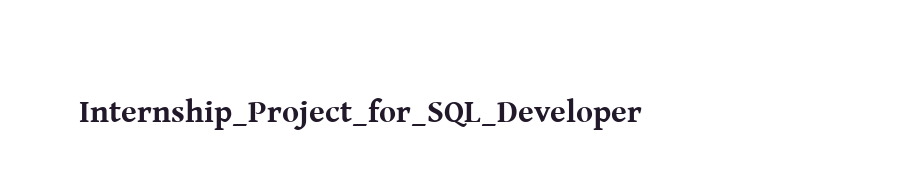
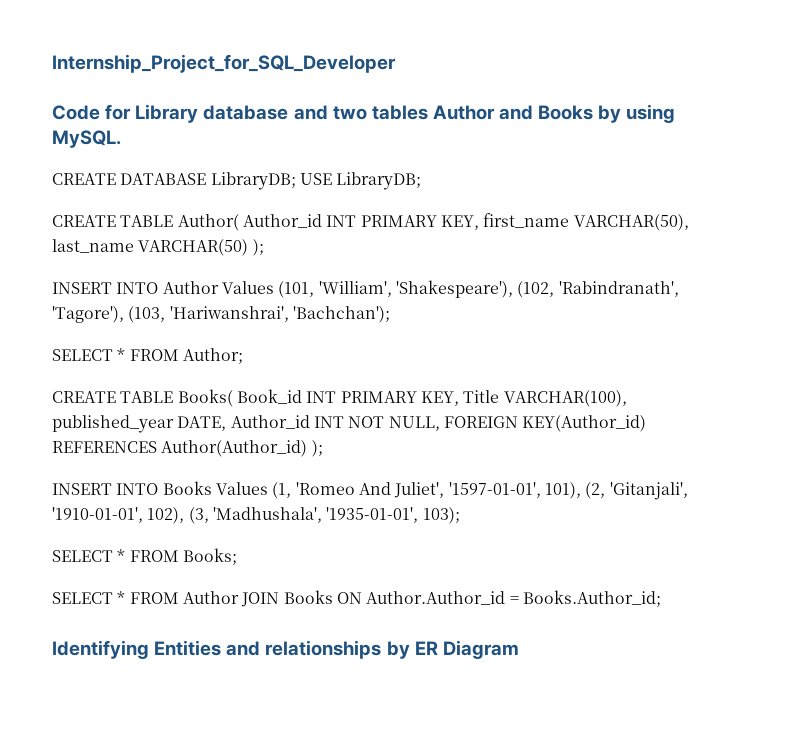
+ Code for Library database and two tables Author and Books by using MySQL.
+ CREATE DATABASE LibraryDB; USE LibraryDB;
+ CREATE TABLE Author( Author_id INT PRIMARY KEY, first_name VARCHAR(50), last_name VARCHAR(50) );
+ INSERT INTO Author Values (101, 'William', 'Shakespeare'), (102, 'Rabindranath', 'Tagore'), (103, 'Hariwanshrai', 'Bachchan');
+ SELECT * FROM Author;
+ CREATE TABLE Books( Book_id INT PRIMARY KEY, Title VARCHAR(100), published_year DATE, Author_id INT NOT NULL, FOREIGN KEY(Author_id) REFERENCES Author(Author_id) );
+ INSERT INTO Books Values (1, 'Romeo And Juliet', '1597-01-01', 101), (2, 'Gitanjali', '1910-01-01', 102), (3, 'Madhushala', '1935-01-01', 103);
+ SELECT * FROM Books;
+ SELECT * FROM Author JOIN Books ON Author.Author_id = Books.Author_id;
+ Identifying Entities and relationships by ER Diagram

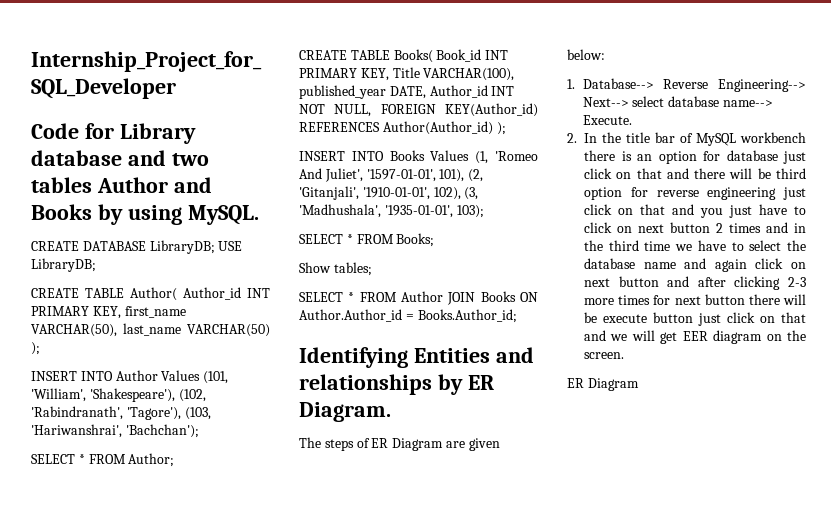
+ Show tables;
- Identifying Entities and relationships by ER Diagram
+ Identifying Entities and relationships by ER Diagram.
+ The steps of ER Diagram are given below:
+ 1. Database--> Reverse Engineering--> Next--> select database name--> Execute.
+ 2. In the title bar of MySQL workbench there is an option for database just click on that and there will be third option for reverse engineering just click on that and you just have to click on next button 2 times and in the third time we have to select the database name and again click on next button and after clicking 2-3 more times for next button there will be execute button just click on that and we will get EER diagram on the screen.
+ ER Diagram

